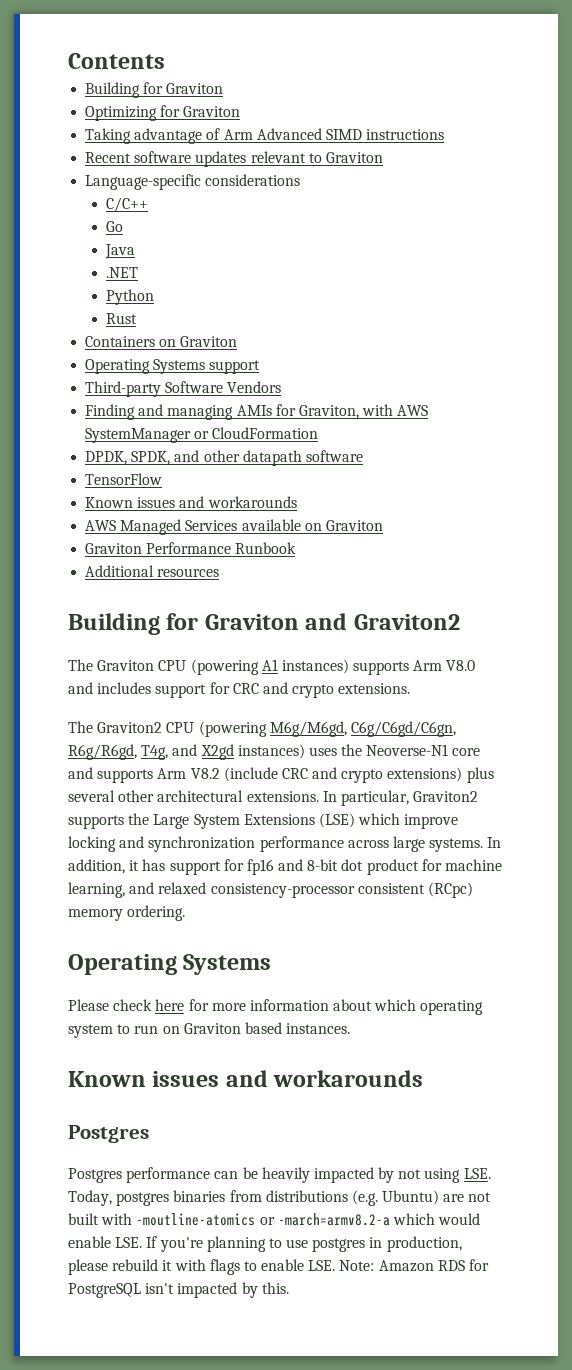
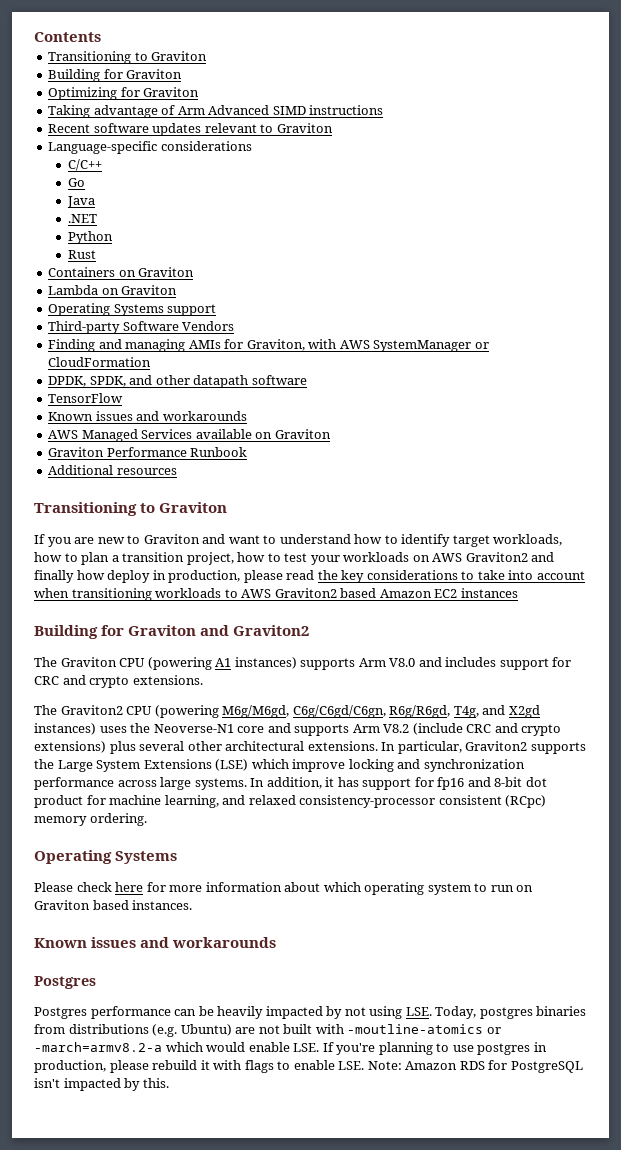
  Contents
+ Transitioning to Graviton
+ Lambda on Graviton
  Additional resources
+ Transitioning to Graviton
+ If you are new to Graviton and want to understand how to identify target workloads, how to plan a transition project, how to test your workloads on AWS Graviton2 and finally how deploy in production, please read the key considerations to take into account when transitioning workloads to AWS Graviton2 based Amazon EC2 instances

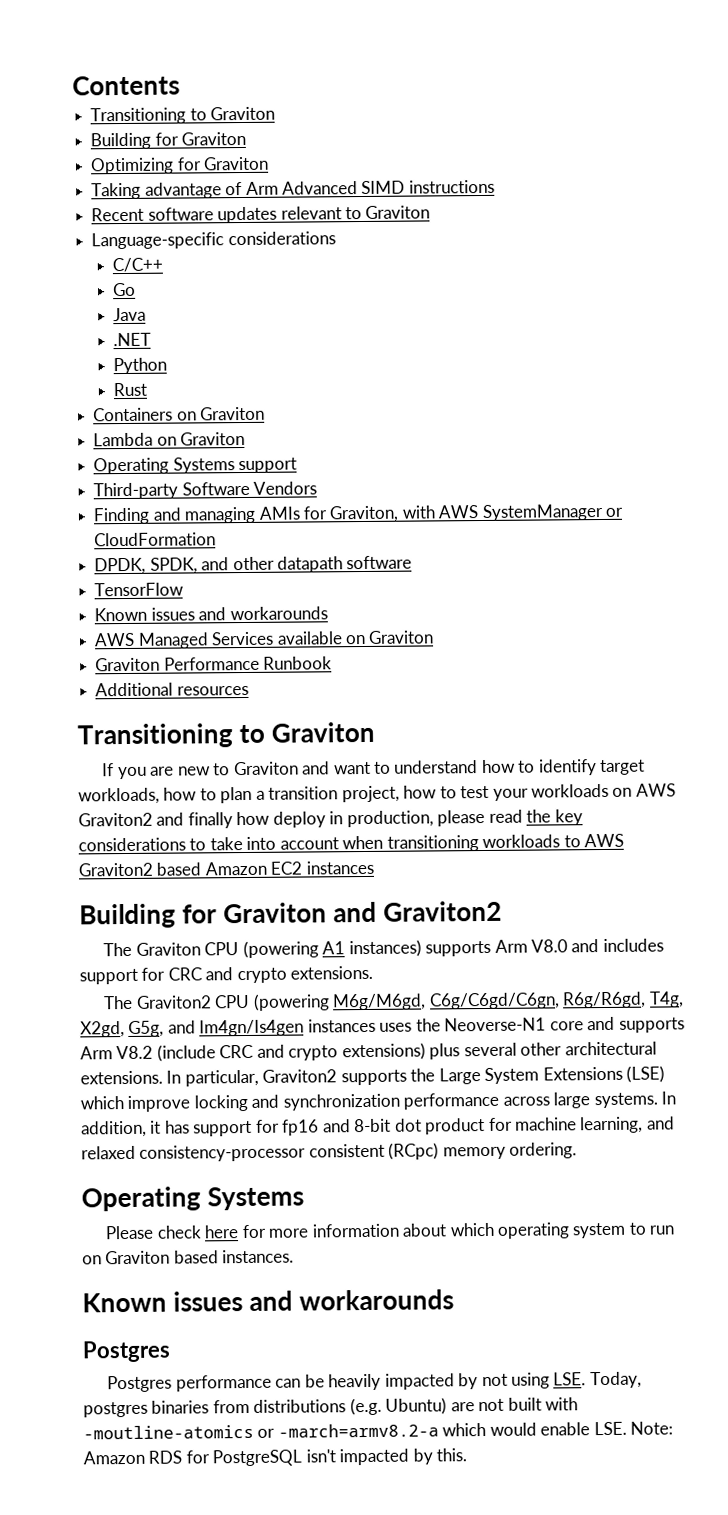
- The Graviton2 CPU (powering M6g/M6gd, C6g/C6gd/C6gn, R6g/R6gd, T4g, and X2gd instances) uses the Neoverse-N1 core and supports Arm V8.2 (include CRC and crypto extensions) plus several other architectural extensions.
+ The Graviton2 CPU (powering M6g/M6gd, C6g/C6gd/C6gn, R6g/R6gd, T4g, X2gd, G5g, and Im4gn/Is4gen instances uses the Neoverse-N1 core and supports Arm V8.2 (include CRC and crypto extensions) plus several other architectural extensions.
- Postgres performance can be heavily impacted by not using LSE. Today, postgres binaries from distributions (e.g. Ubuntu) are not built with -moutline-atomics or -march=armv8.2-a which would enable LSE. If you're planning to use postgres in production, please rebuild it with flags to enable LSE. Note: Amazon RDS for PostgreSQL isn't impacted by this.
+ Postgres performance can be heavily impacted by not using LSE. Today, postgres binaries from distributions (e.g. Ubuntu) are not built with -moutline-atomics or -march=armv8.2-a which would enable LSE. Note: Amazon RDS for PostgreSQL isn't impacted by this.

